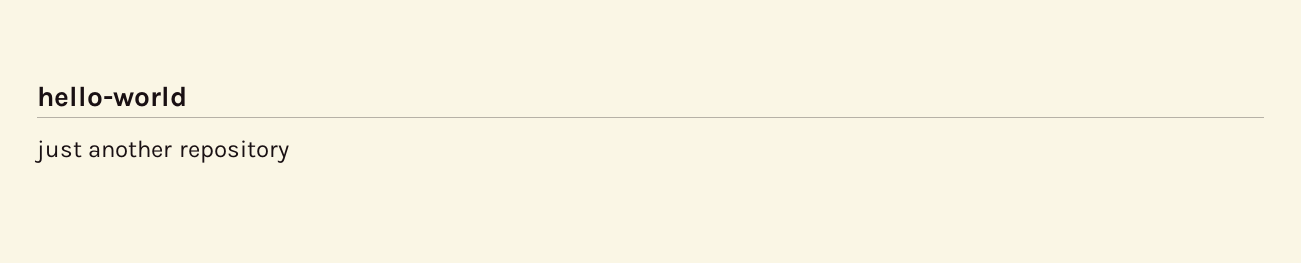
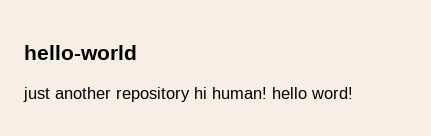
- just another repository
+ just another repository hi human! hello word!

